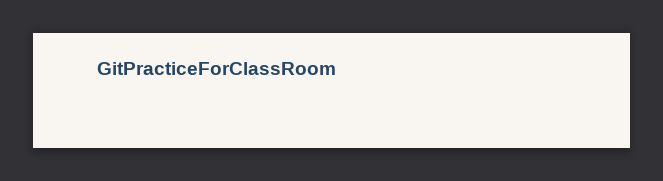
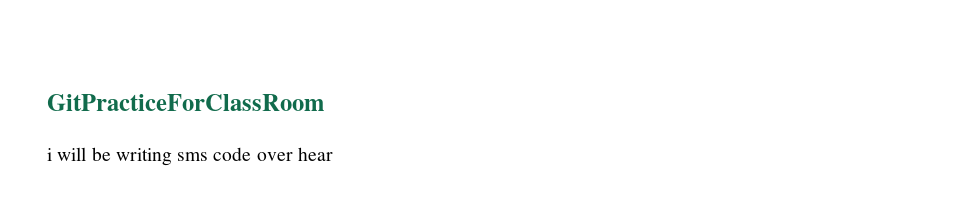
+ i will be writing sms code over hear

